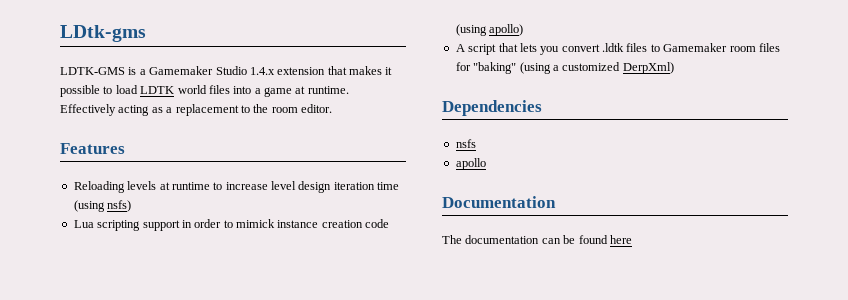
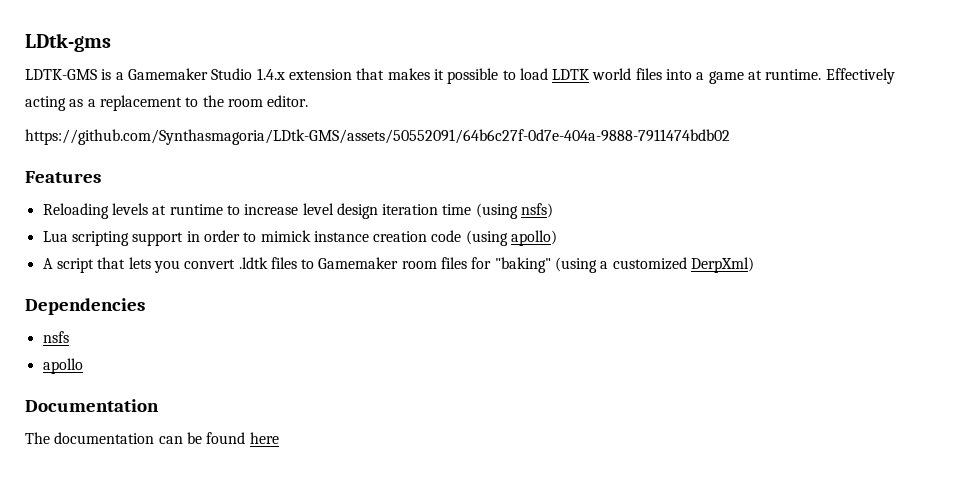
+ https://github.com/Synthasmagoria/LDtk-GMS/assets/50552091/64b6c27f-0d7e-404a-9888-7911474bdb02

